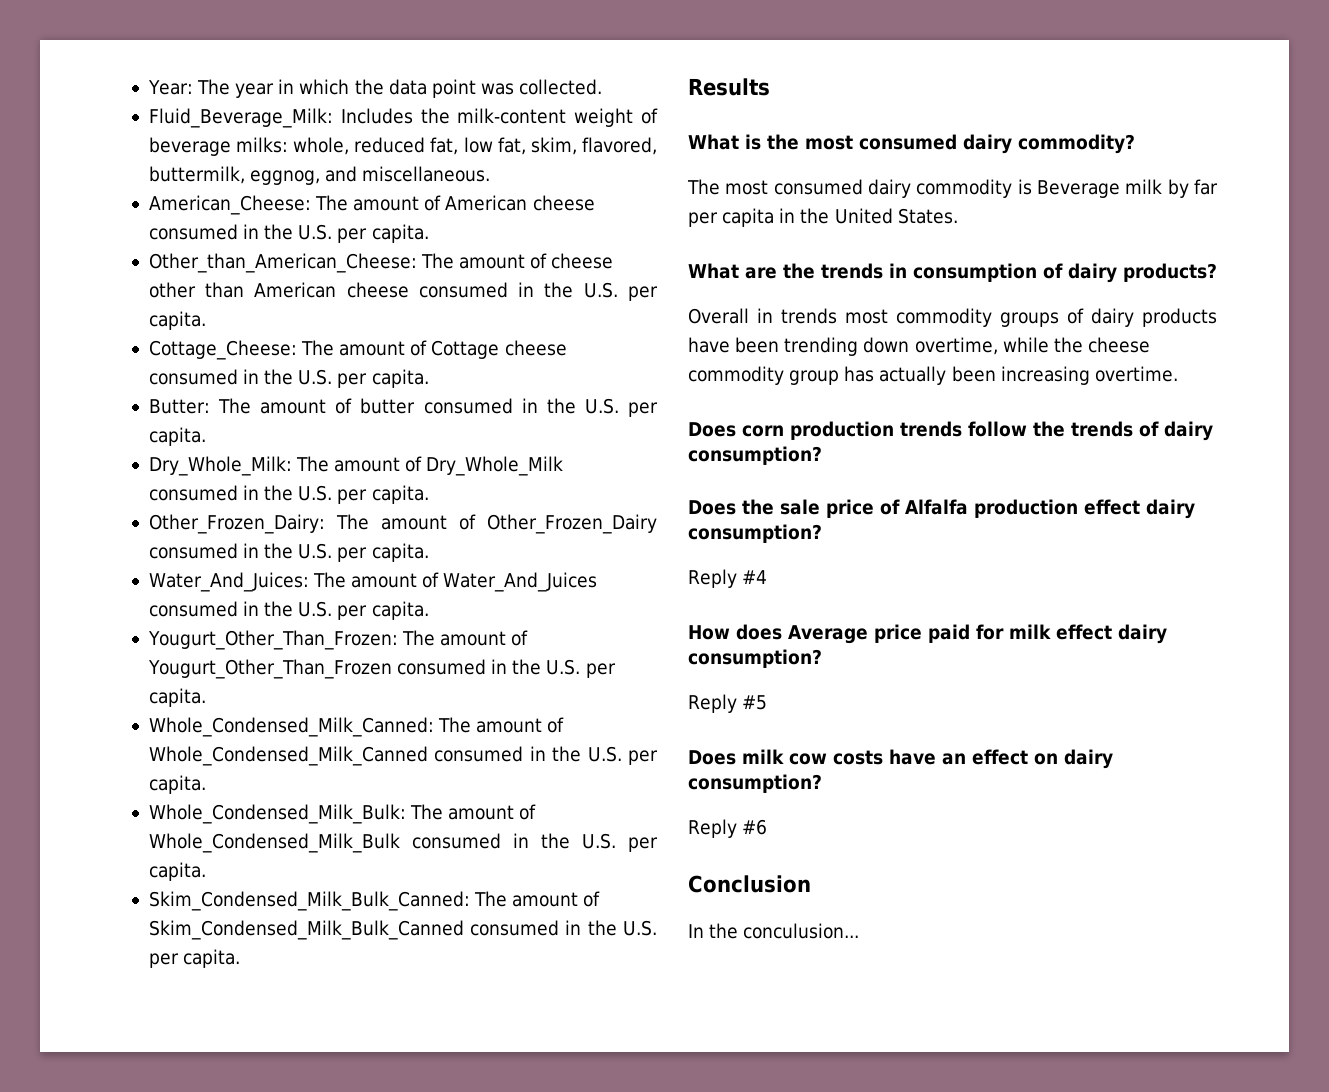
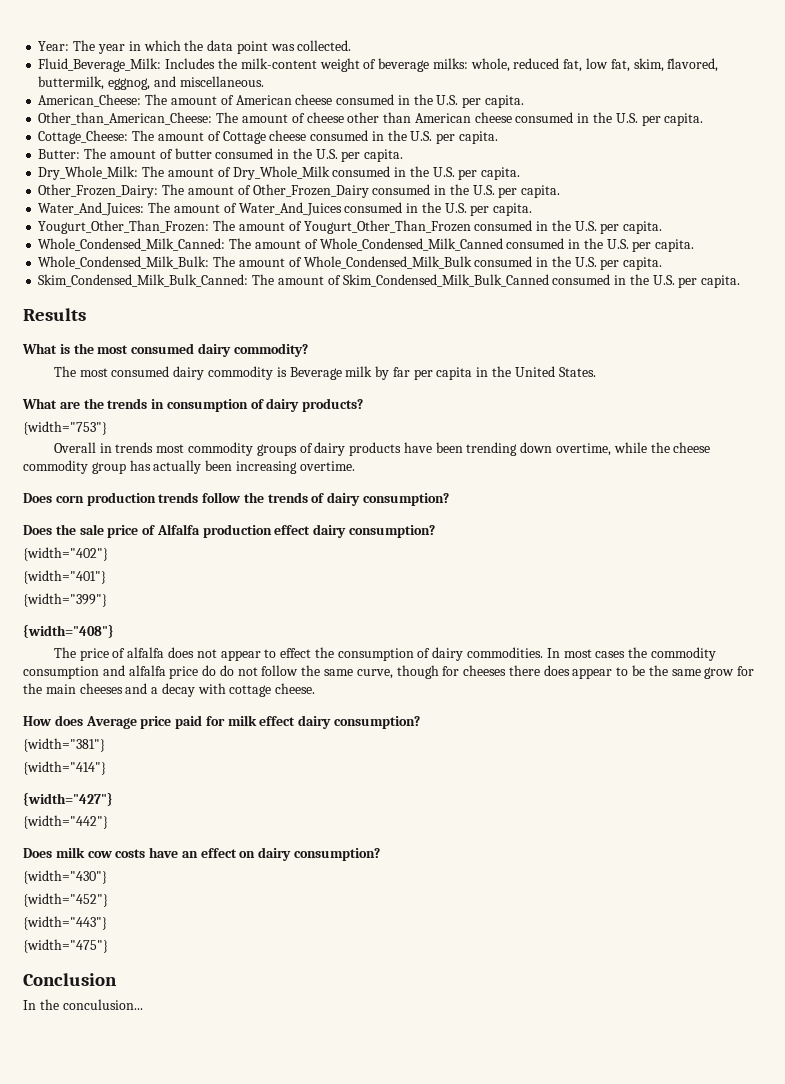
+ {width="753"}
- Reply #4
+ {width="402"}
+ {width="401"}
+ {width="399"}
+ {width="408"}
+ The price of alfalfa does not appear to effect the consumption of dairy commodities. In most cases the commodity consumption and alfalfa price do do not follow the same curve, though for cheeses there does appear to be the same grow for the main cheeses and a decay with cottage cheese.
- Reply #5
+ {width="381"}
+ {width="414"}
+ {width="427"}
+ {width="442"}
- Reply #6
+ {width="430"}
+ {width="452"}
+ {width="443"}
+ {width="475"}

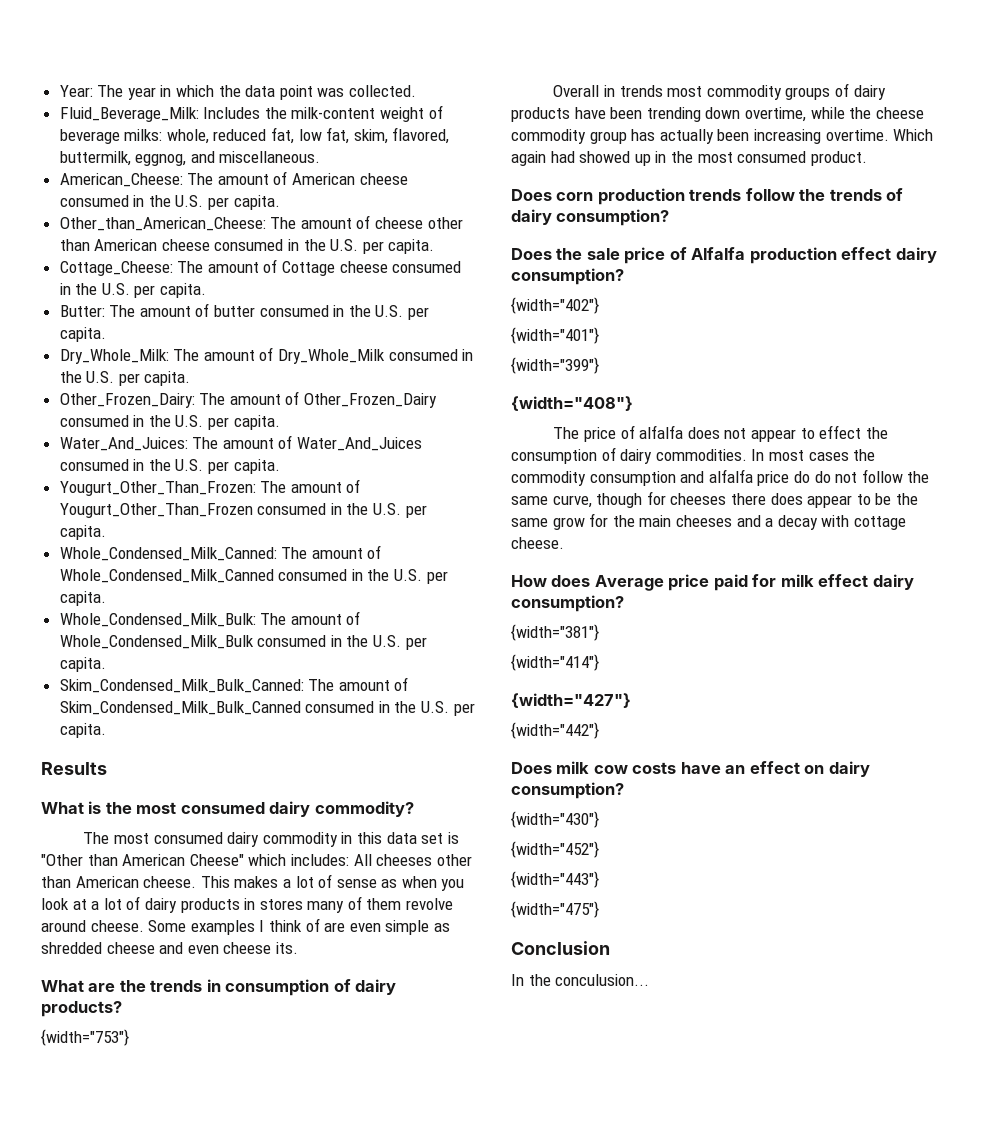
- The most consumed dairy commodity is Beverage milk by far per capita in the United States.
+ The most consumed dairy commodity in this data set is "Other than American Cheese" which includes: All cheeses other than American cheese. This makes a lot of sense as when you look at a lot of dairy products in stores many of them revolve around cheese. Some examples I think of are even simple as shredded cheese and even cheese its.
+ Which again had showed up in the most consumed product.

